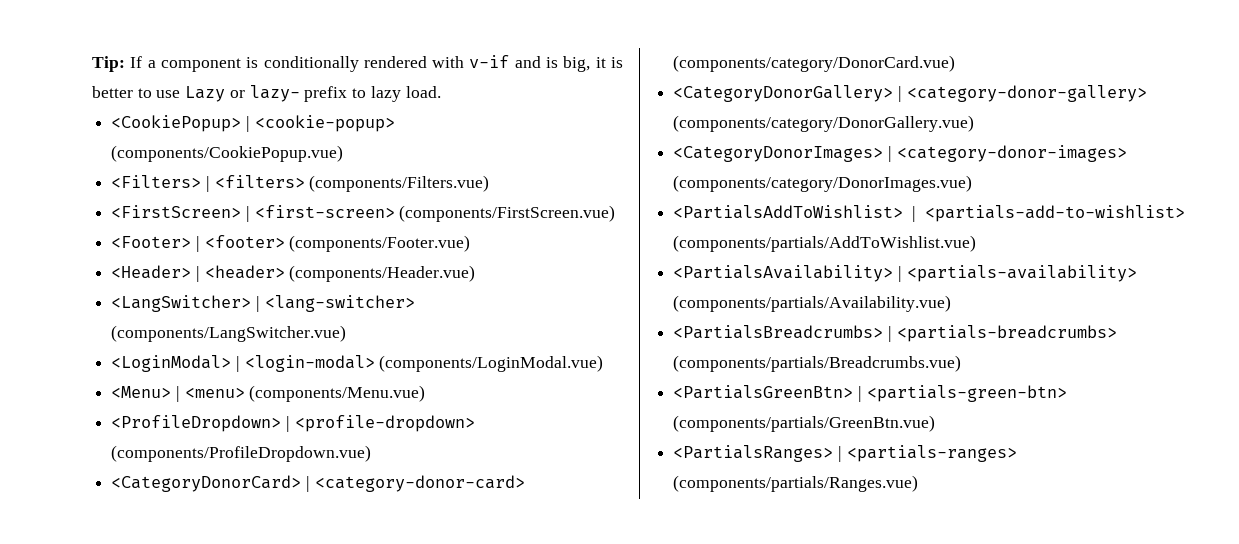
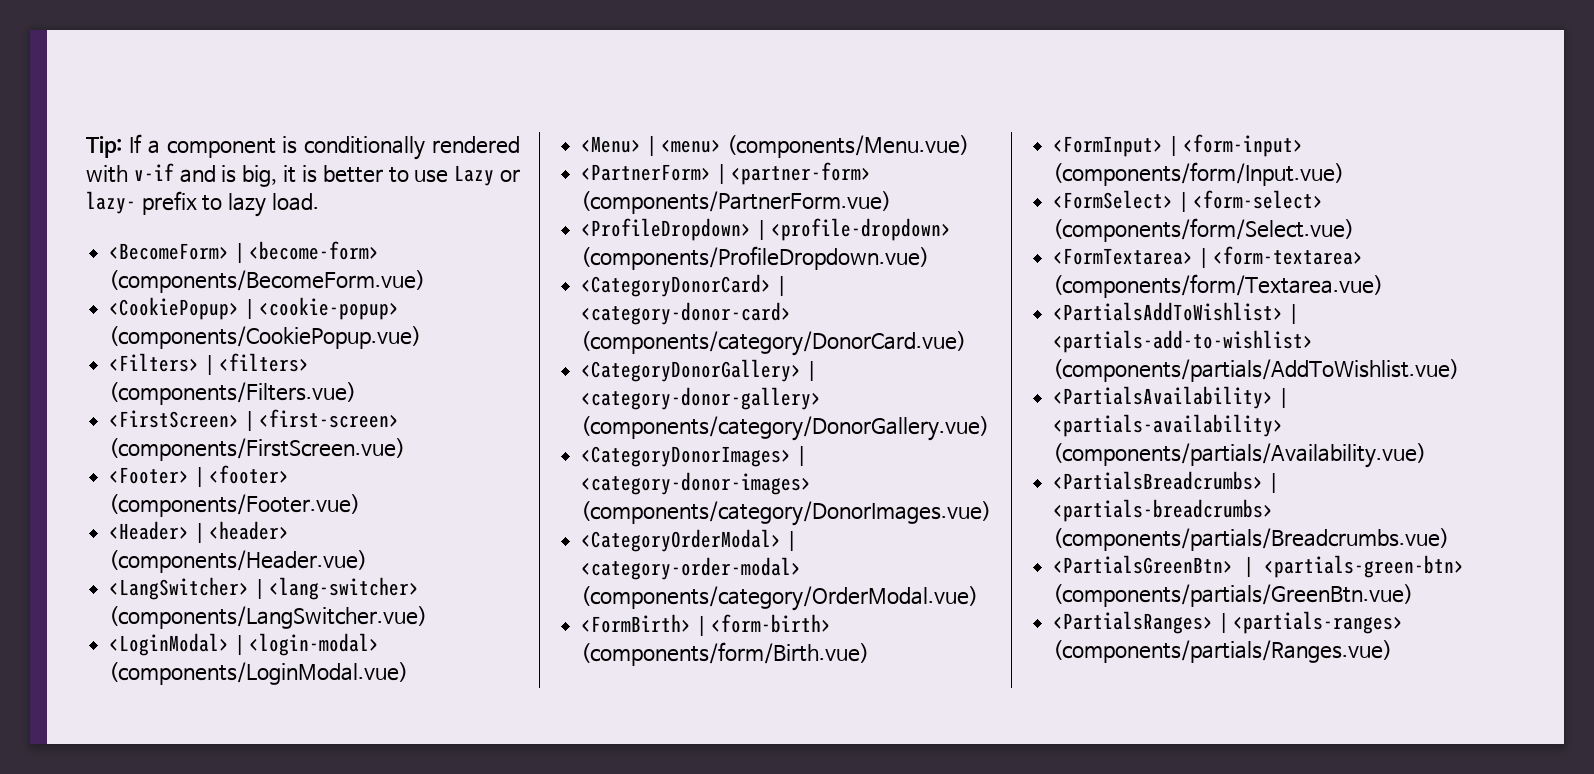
+ <BecomeForm> | <become-form> (components/BecomeForm.vue)
+ <PartnerForm> | <partner-form> (components/PartnerForm.vue)
+ <CategoryOrderModal> | <category-order-modal> (components/category/OrderModal.vue)
+ <FormBirth> | <form-birth> (components/form/Birth.vue)
+ <FormInput> | <form-input> (components/form/Input.vue)
+ <FormSelect> | <form-select> (components/form/Select.vue)
+ <FormTextarea> | <form-textarea> (components/form/Textarea.vue)

